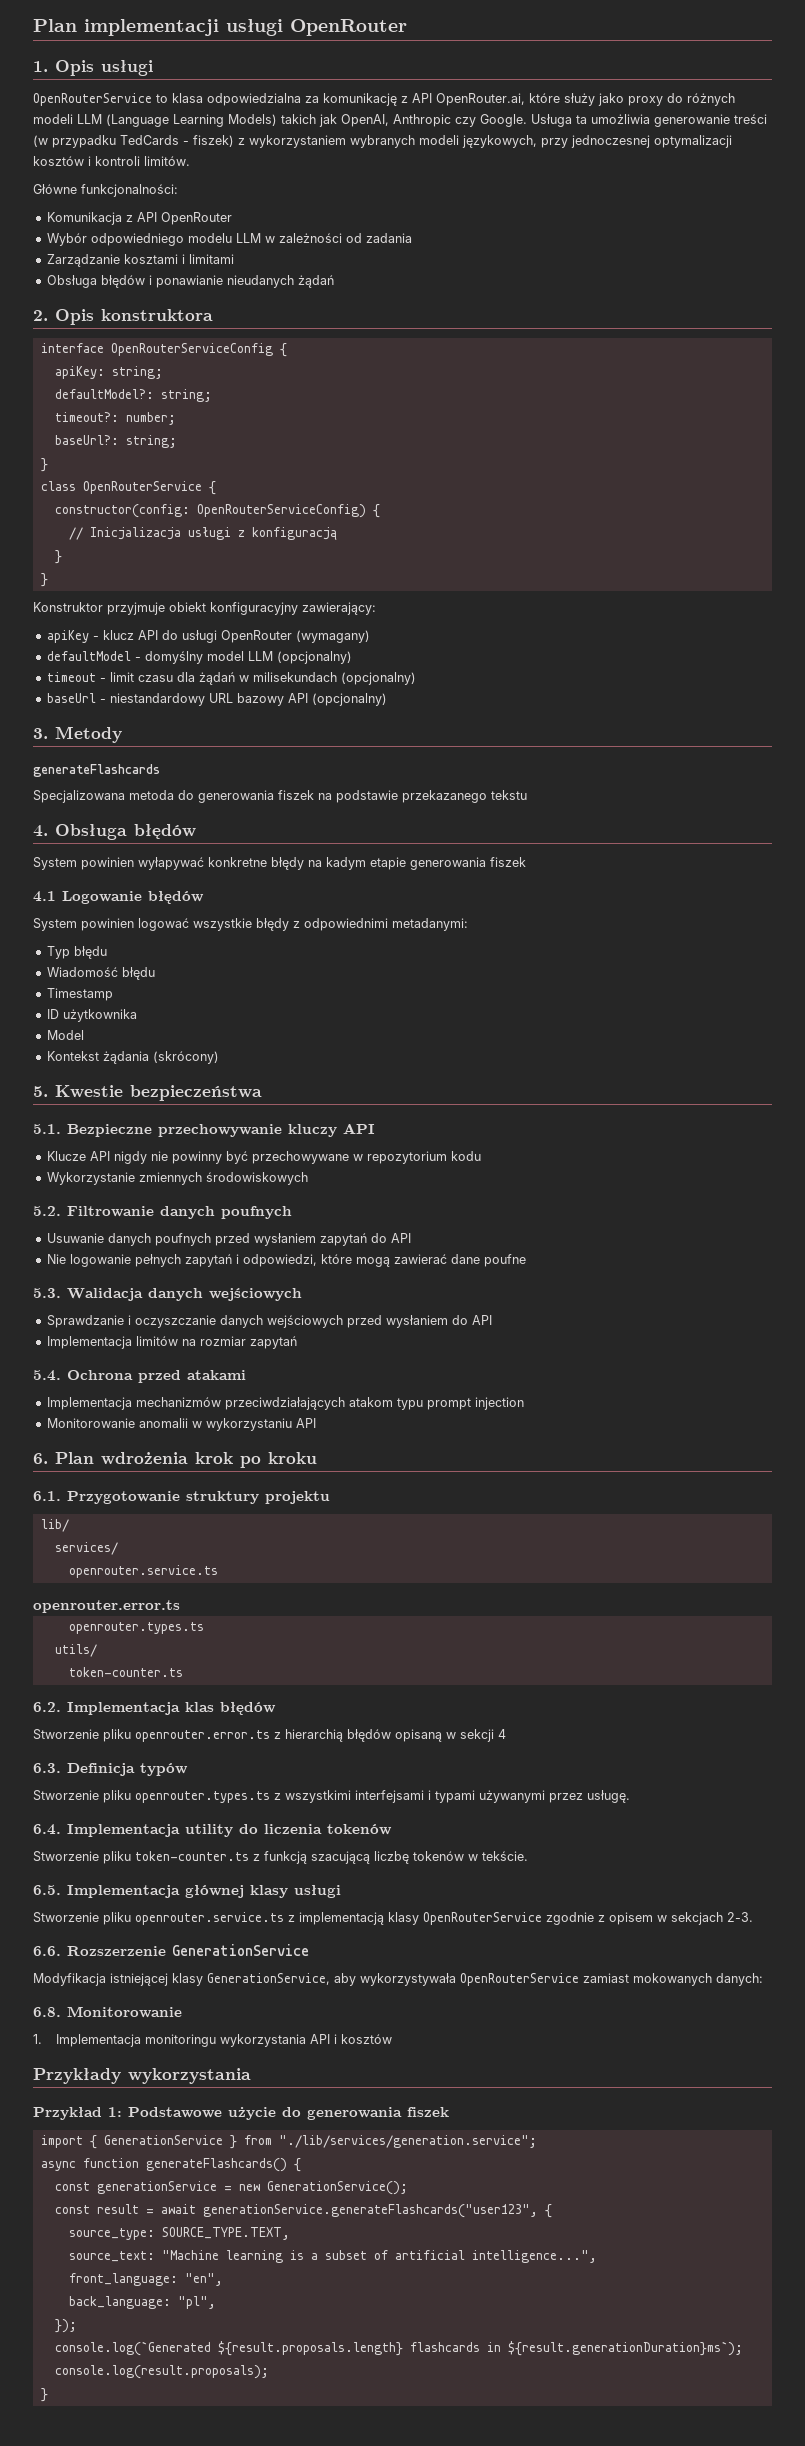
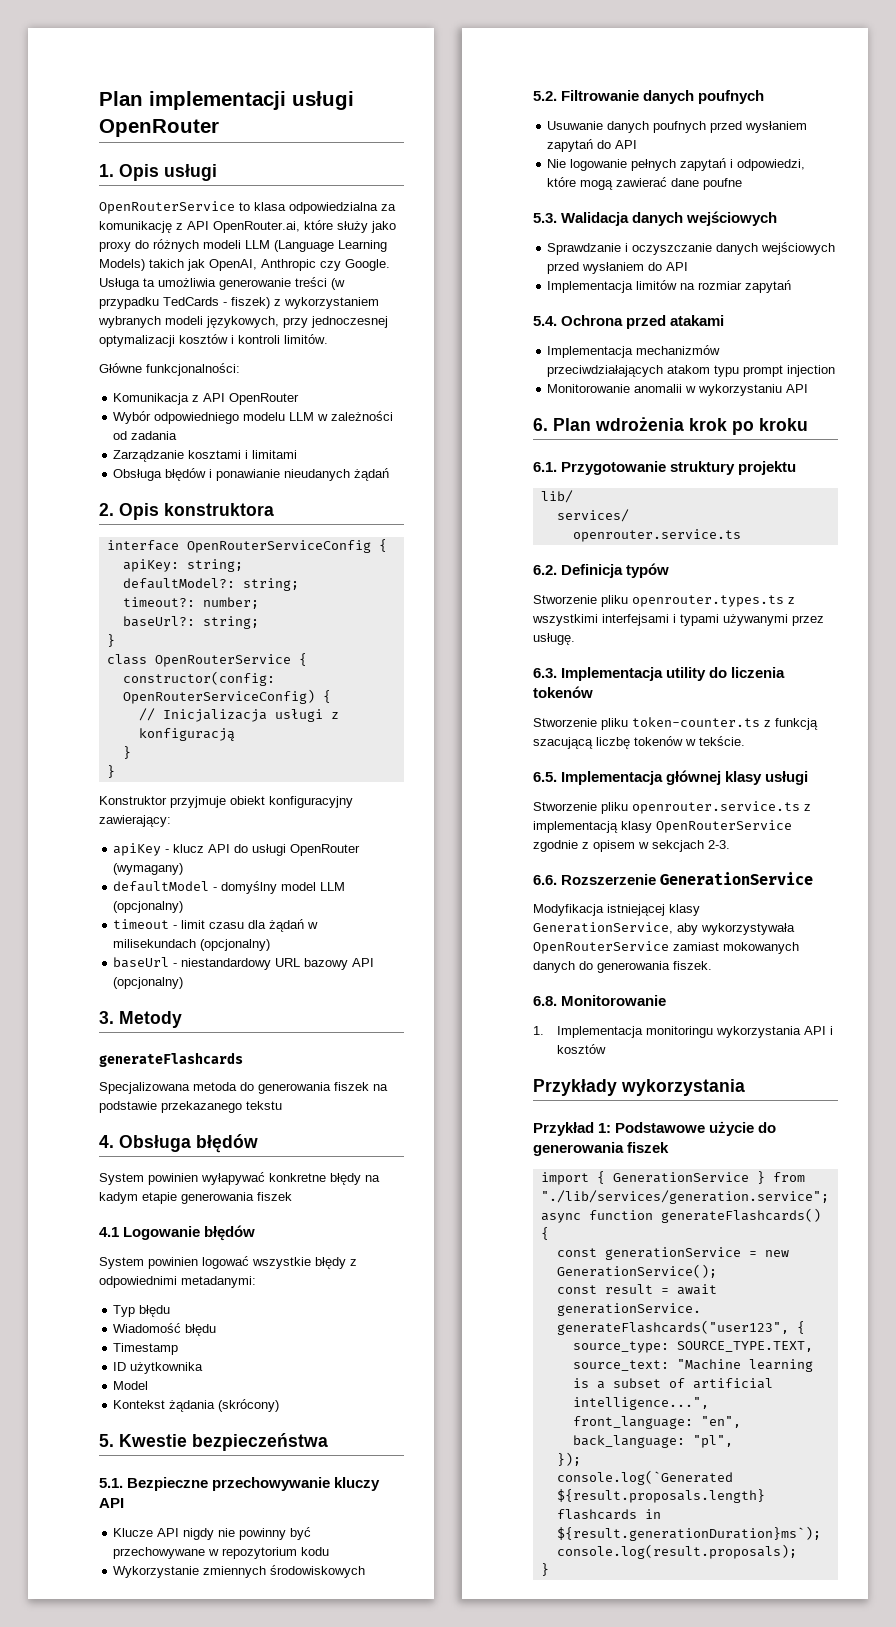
  services/
  openrouter.service.ts
- openrouter.error.ts
- openrouter.types.ts
- utils/
- token-counter.ts
- 6.2. Implementacja klas błędów
- Stworzenie pliku openrouter.error.ts z hierarchią błędów opisaną w sekcji 4
- 6.3. Definicja typów
+ 6.2. Definicja typów
- 6.4. Implementacja utility do liczenia tokenów
+ 6.3. Implementacja utility do liczenia tokenów
- Modyfikacja istniejącej klasy GenerationService, aby wykorzystywała OpenRouterService zamiast mokowanych danych:
+ Modyfikacja istniejącej klasy GenerationService, aby wykorzystywała OpenRouterService zamiast mokowanych danych do generowania fiszek.

